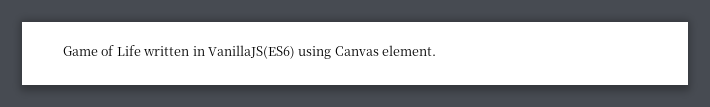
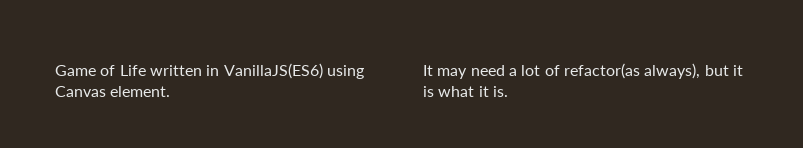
+ It may need a lot of refactor(as always), but it is what it is.

